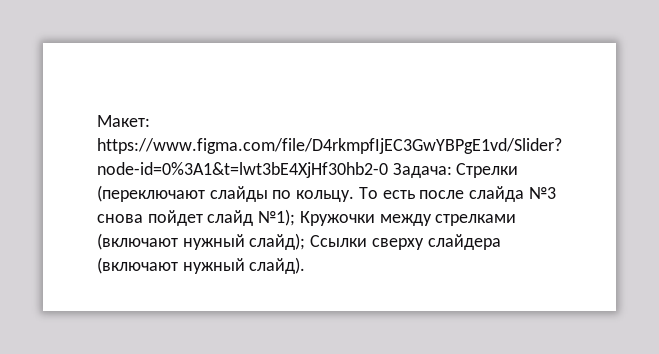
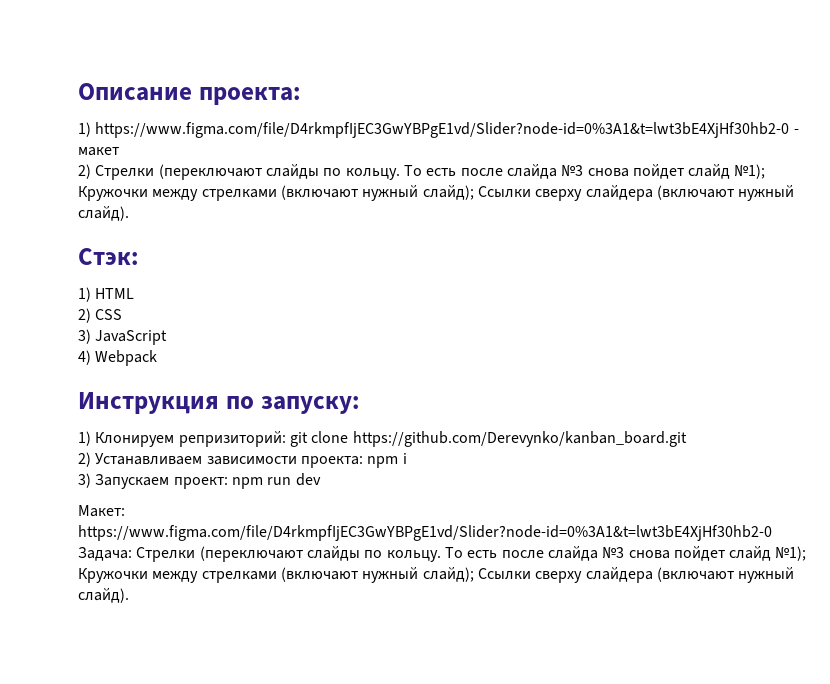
+ Описание проекта:
+ 1) https://www.figma.com/file/D4rkmpfIjEC3GwYBPgE1vd/Slider?node-id=0%3A1&t=lwt3bE4XjHf30hb2-0 - макет
+ 2) Стрелки (переключают слайды по кольцу. То есть после слайда №3 снова пойдет слайд №1); Кружочки между стрелками (включают нужный слайд); Ссылки сверху слайдера (включают нужный слайд).
+ Стэк:
+ 1) HTML
+ 2) CSS
+ 3) JavaScript
+ 4) Webpack
+ Инструкция по запуску:
+ 1) Клонируем репризиторий: git clone https://github.com/Derevynko/kanban_board.git
+ 2) Устанавливаем зависимости проекта: npm i
+ 3) Запускаем проект: npm run dev

